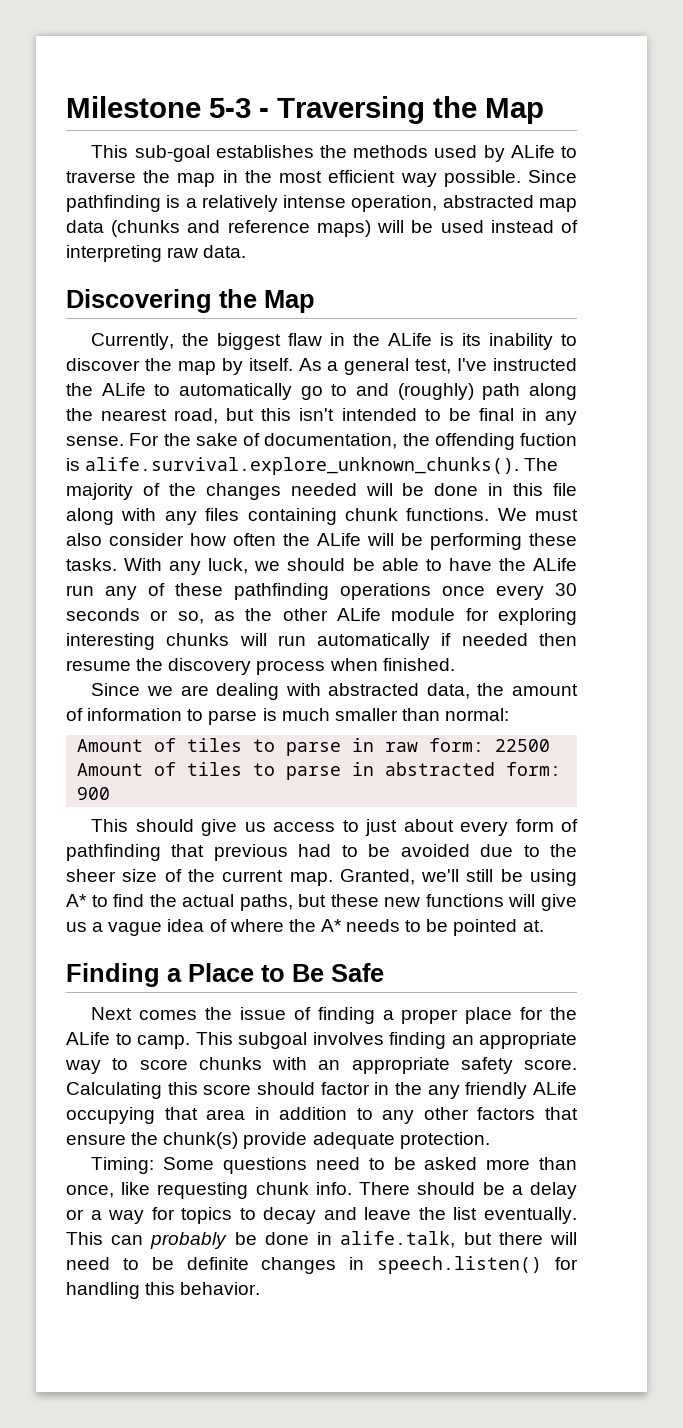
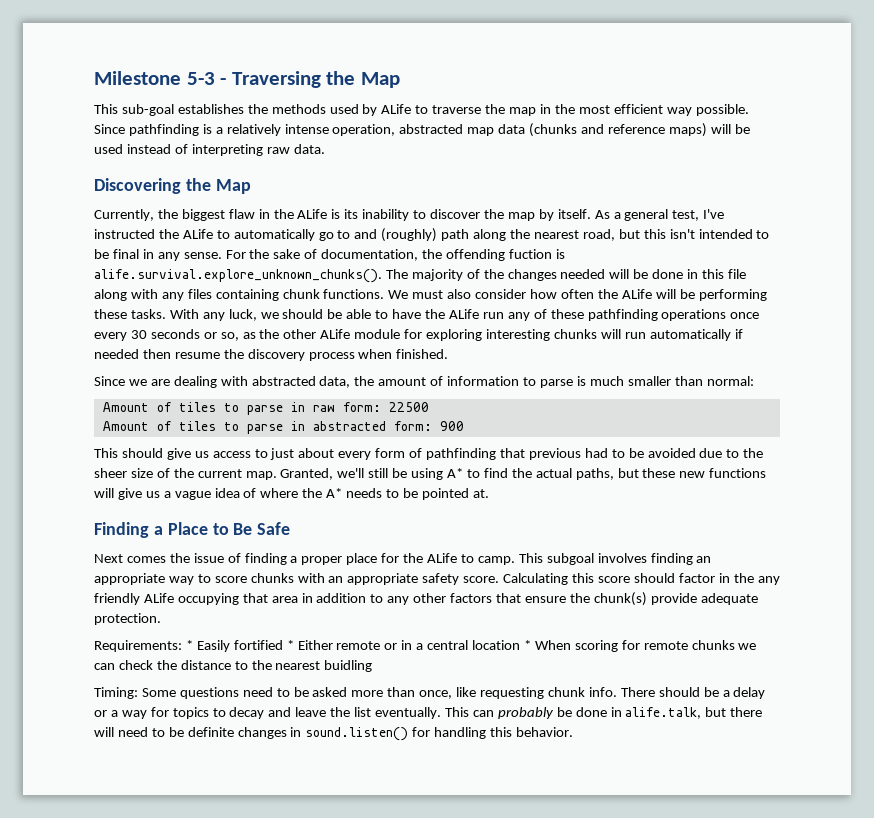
+ Requirements: * Easily fortified * Either remote or in a central location * When scoring for remote chunks we can check the distance to the nearest buidling
- This can probably be done in alife.talk, but there will need to be definite changes in speech.listen() for handling this behavior.
+ This can probably be done in alife.talk, but there will need to be definite changes in sound.listen() for handling this behavior.

